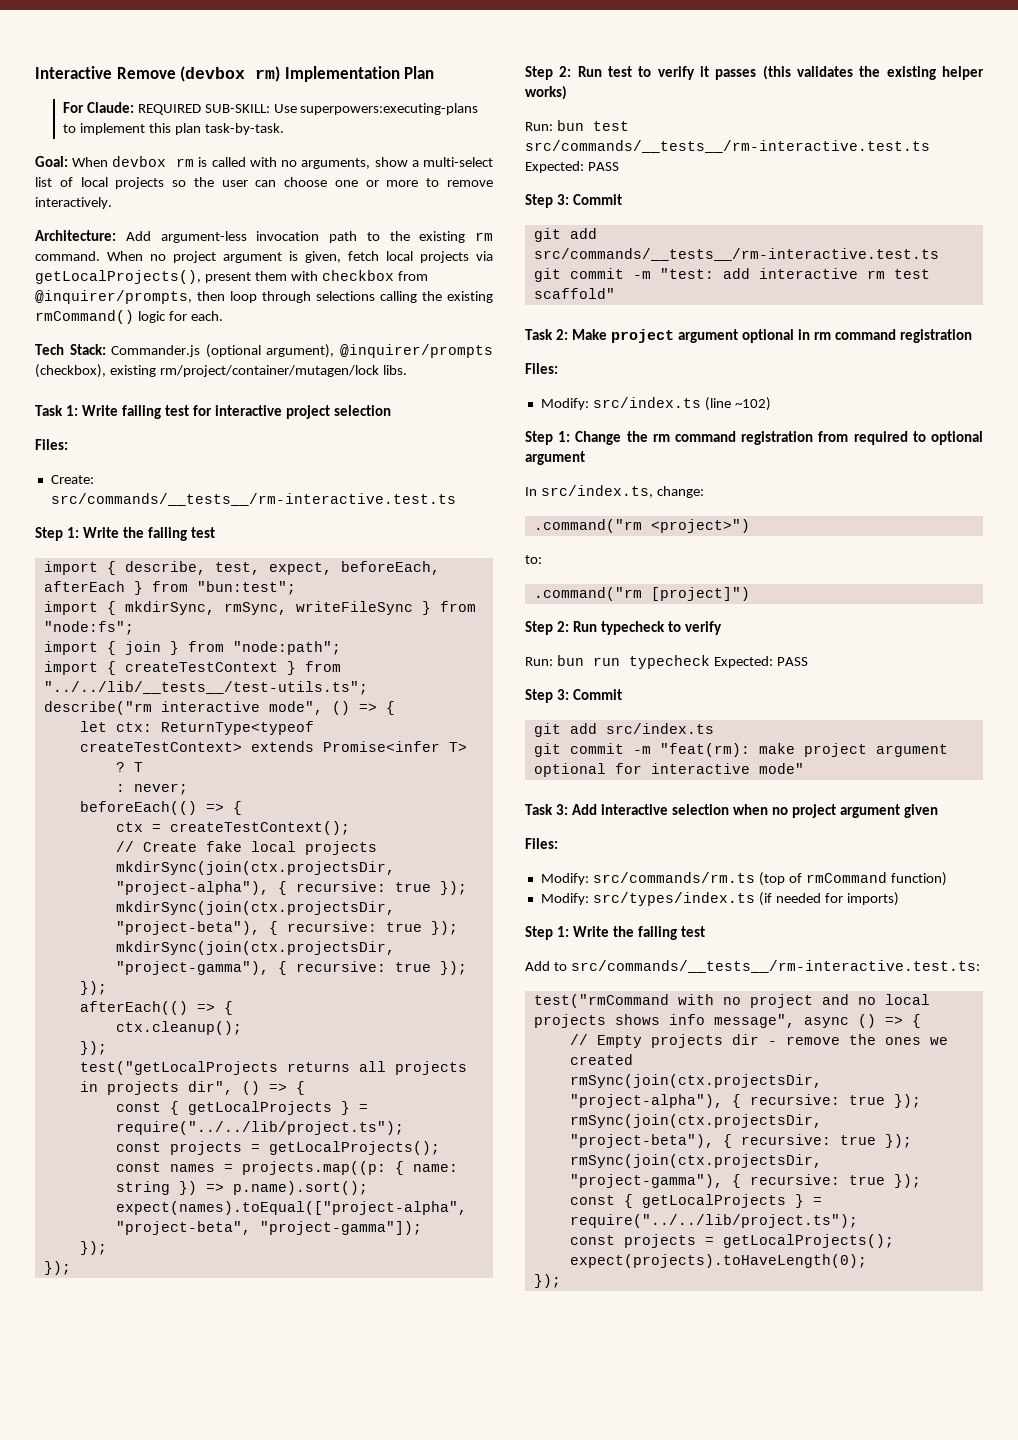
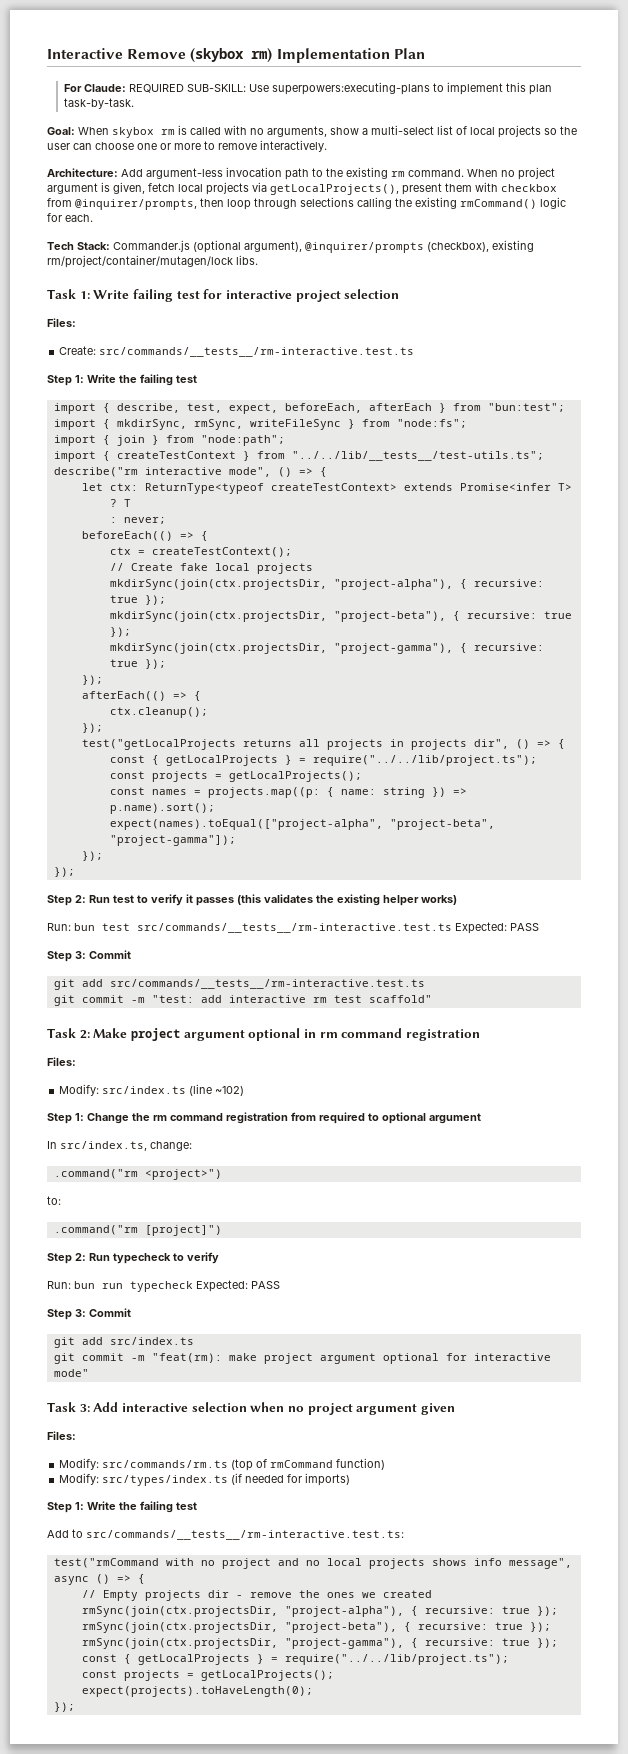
- Interactive Remove (devbox rm) Implementation Plan
+ Interactive Remove (skybox rm) Implementation Plan
- Goal: When devbox rm is called with no arguments, show a multi-select list of local projects so the user can choose one or more to remove interactively.
+ Goal: When skybox rm is called with no arguments, show a multi-select list of local projects so the user can choose one or more to remove interactively.

